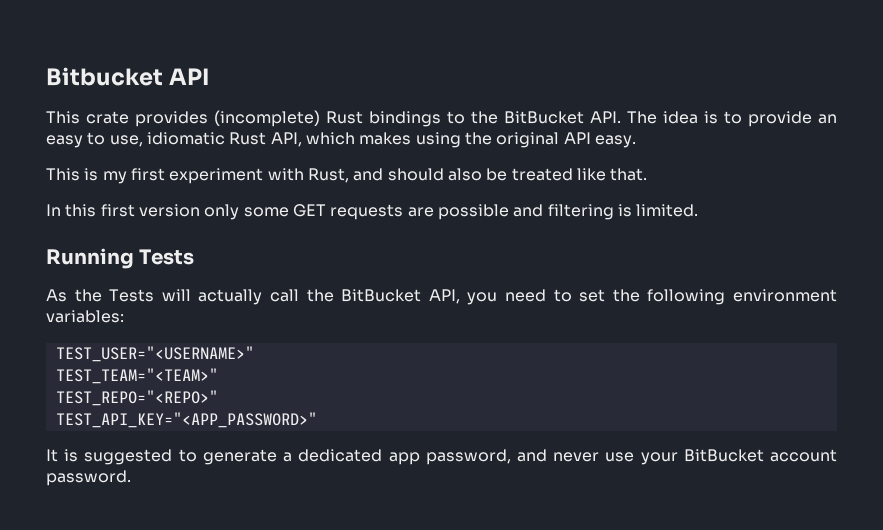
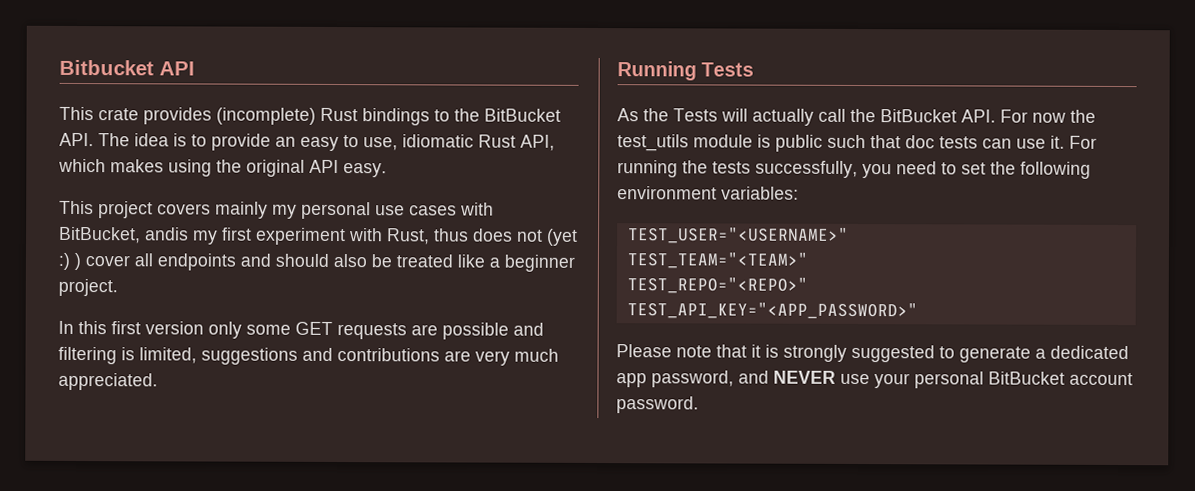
- This is my first experiment with Rust, and should also be treated like that.
+ This project covers mainly my personal use cases with BitBucket, andis my first experiment with Rust, thus does not (yet :) ) cover all endpoints and should also be treated like a beginner project.
- In this first version only some GET requests are possible and filtering is limited.
+ In this first version only some GET requests are possible and filtering is limited, suggestions and contributions are very much appreciated.
- As the Tests will actually call the BitBucket API, you need to set the following environment variables:
+ As the Tests will actually call the BitBucket API. For now the test_utils module is public such that doc tests can use it. For running the tests successfully, you need to set the following environment variables:
- It is suggested to generate a dedicated app password, and never use your BitBucket account password.
+ Please note that it is strongly suggested to generate a dedicated app password, and NEVER use your personal BitBucket account password.

